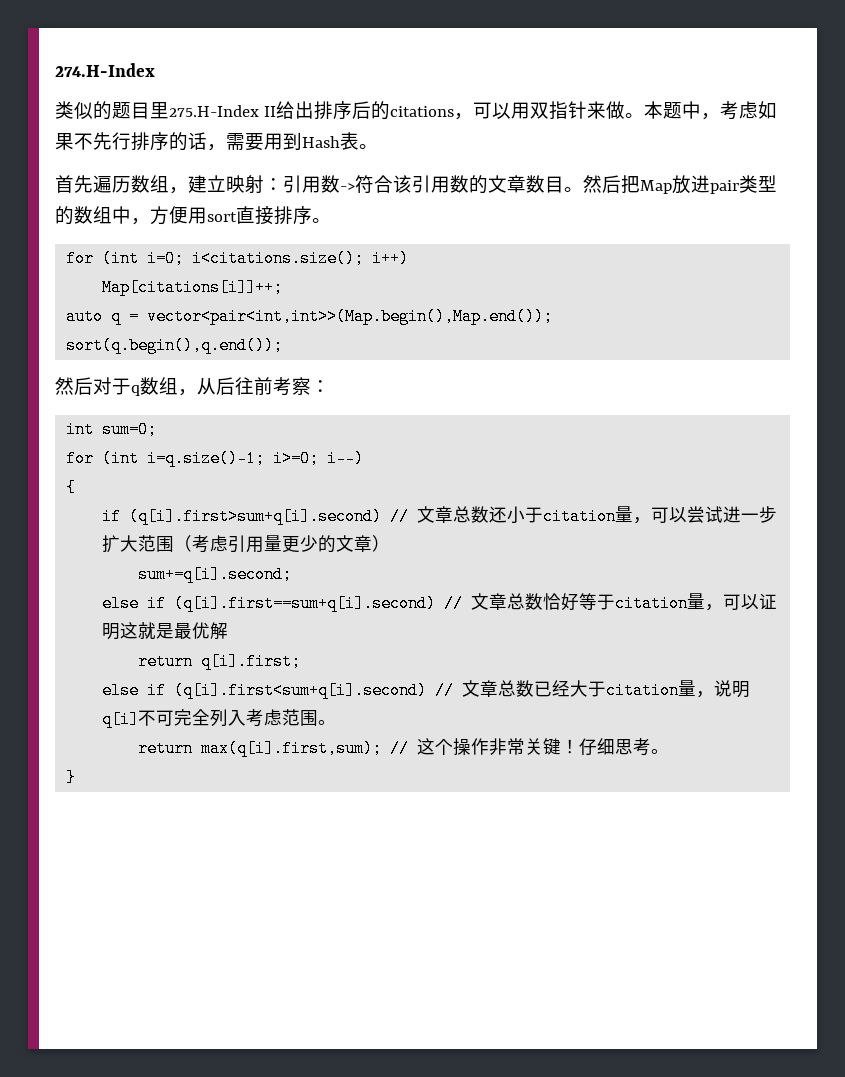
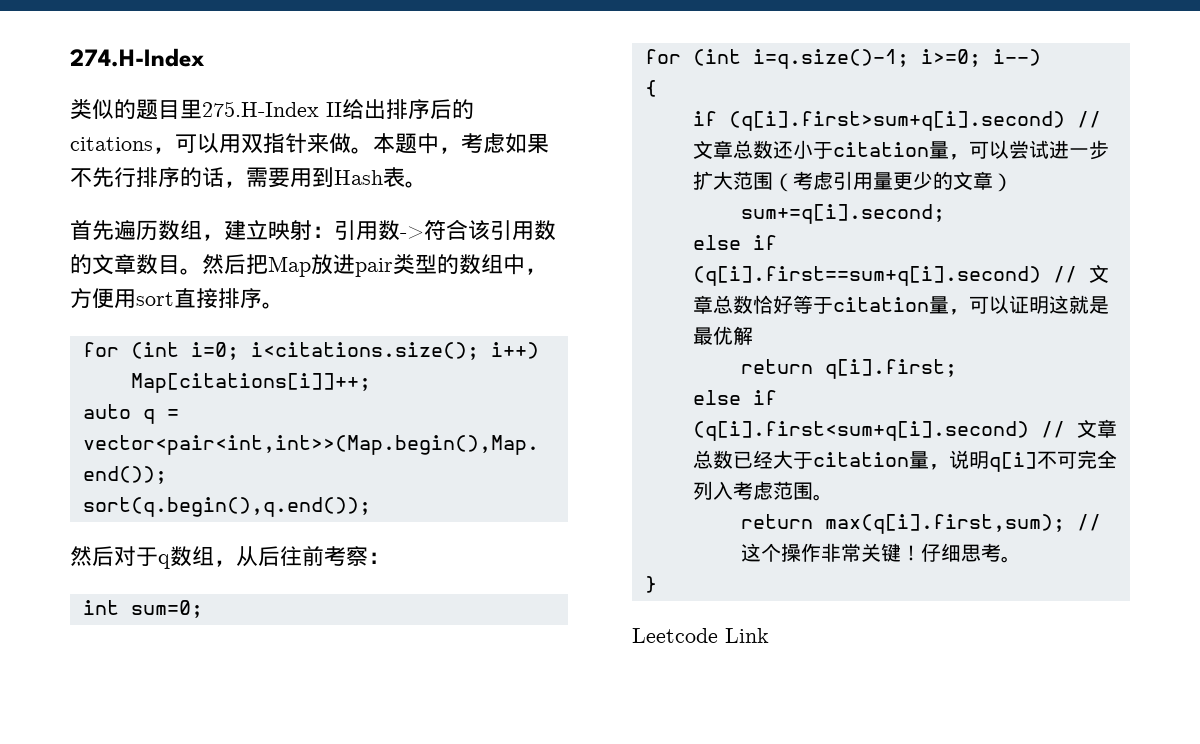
+ Leetcode Link

